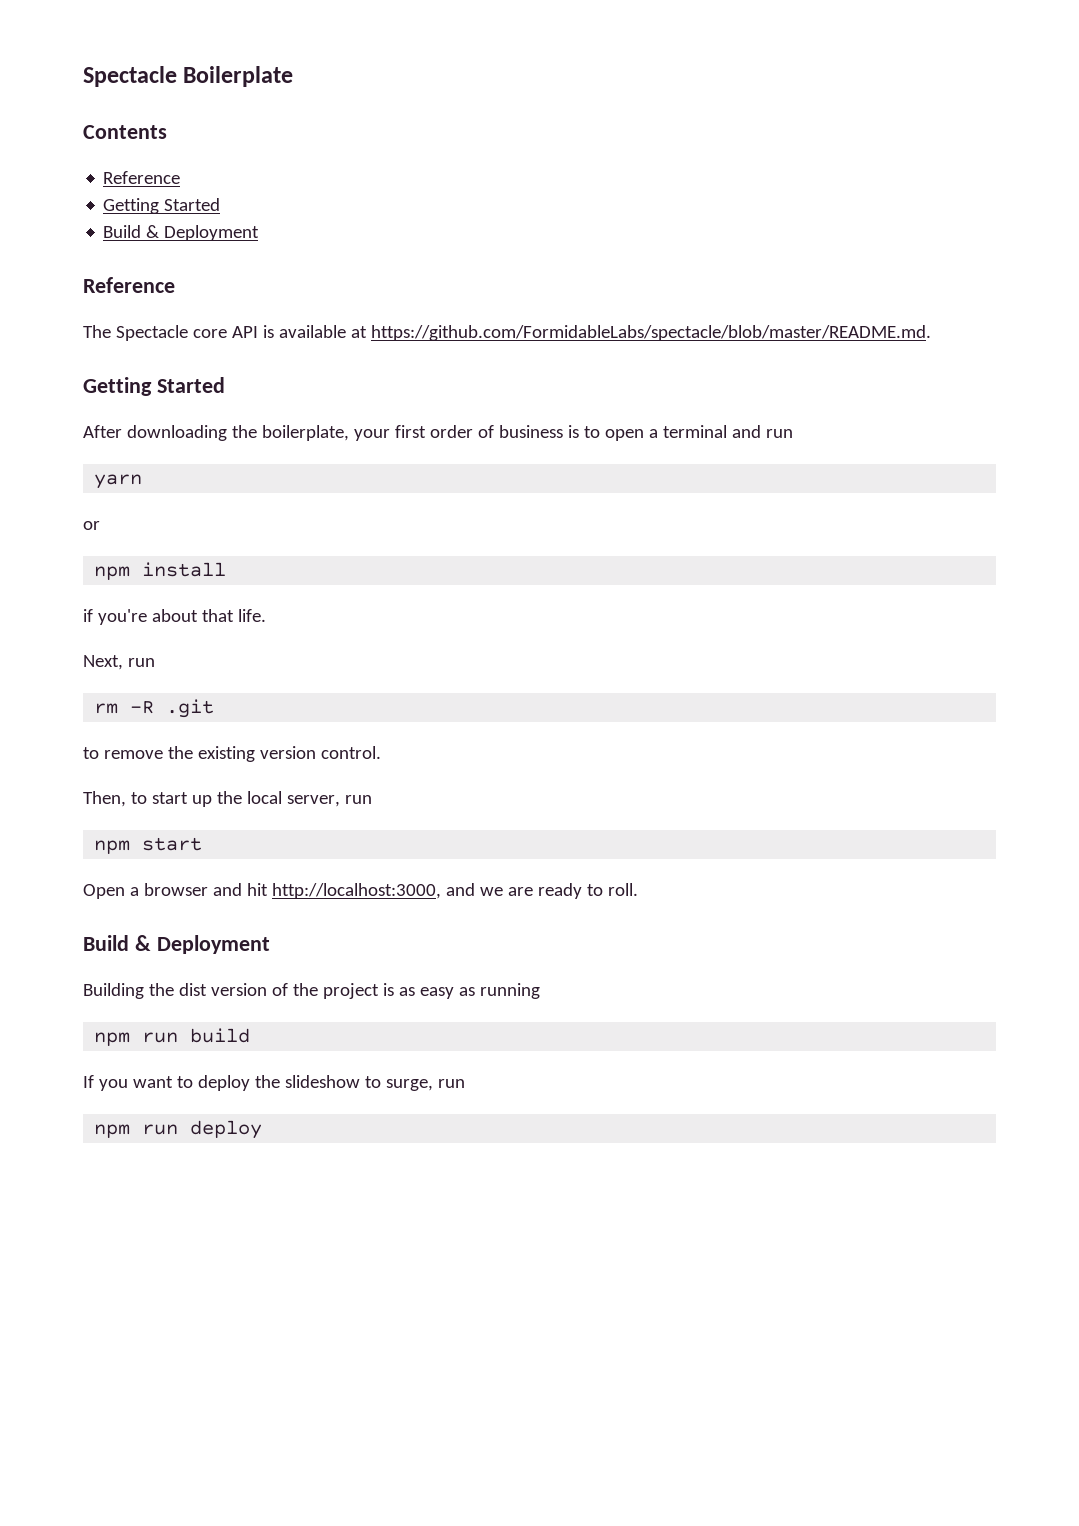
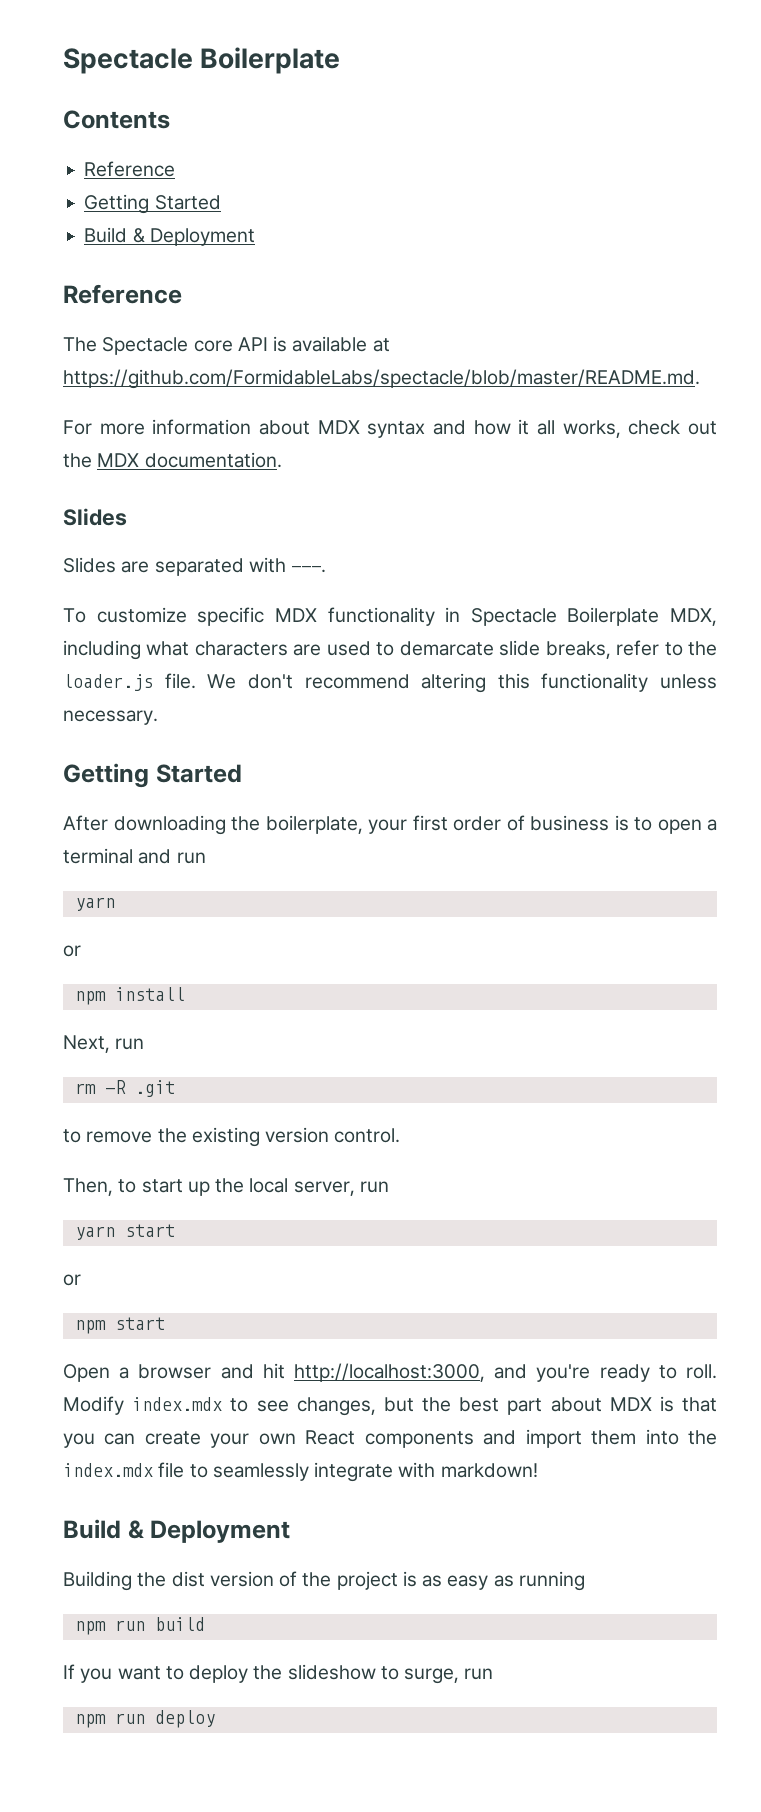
+ For more information about MDX syntax and how it all works, check out the MDX documentation.
+ Slides
+ Slides are separated with ---.
+ To customize specific MDX functionality in Spectacle Boilerplate MDX, including what characters are used to demarcate slide breaks, refer to the loader.js file. We don't recommend altering this functionality unless necessary.
- if you're about that life.
+ yarn start
+ or
- Open a browser and hit http://localhost:3000, and we are ready to roll.
+ Open a browser and hit http://localhost:3000, and you're ready to roll. Modify index.mdx to see changes, but the best part about MDX is that you can create your own React components and import them into the index.mdx file to seamlessly integrate with markdown!

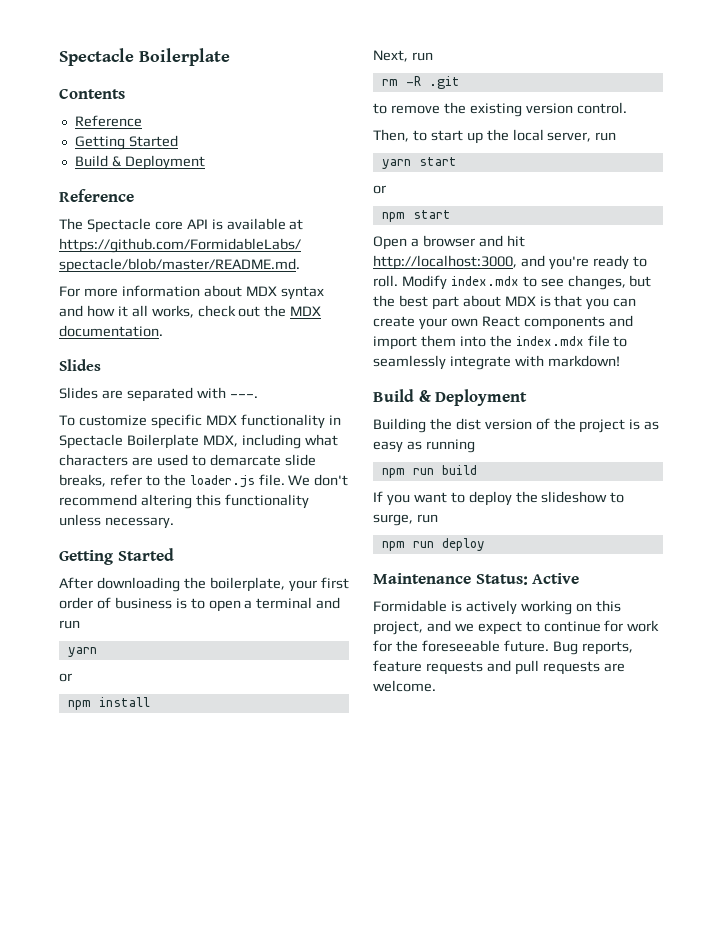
+ Maintenance Status: Active
+ Formidable is actively working on this project, and we expect to continue for work for the foreseeable future. Bug reports, feature requests and pull requests are welcome.

